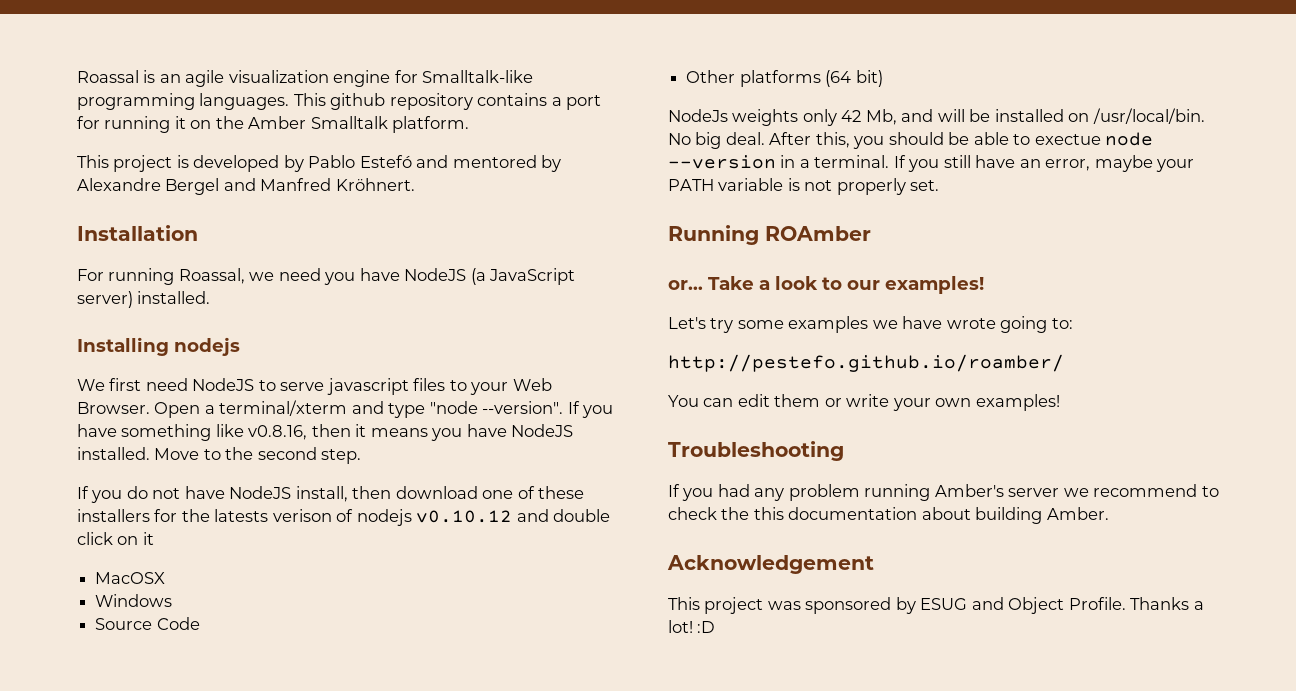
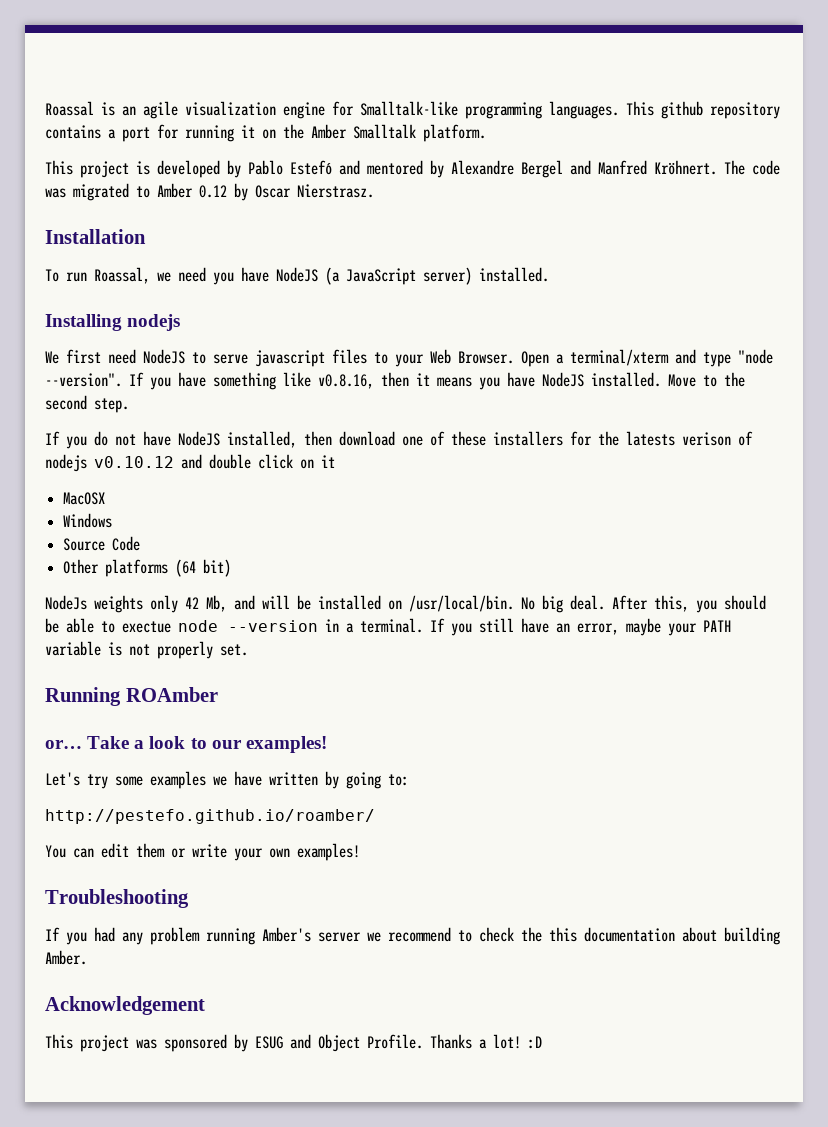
+ The code was migrated to Amber 0.12 by Oscar Nierstrasz.
- For running Roassal, we need you have NodeJS (a JavaScript server) installed.
+ To run Roassal, we need you have NodeJS (a JavaScript server) installed.
- If you do not have NodeJS install, then download one of these installers for the latests verison of nodejs v0.10.12 and double click on it
+ If you do not have NodeJS installed, then download one of these installers for the latests verison of nodejs v0.10.12 and double click on it
- Let's try some examples we have wrote going to:
+ Let's try some examples we have written by going to:

